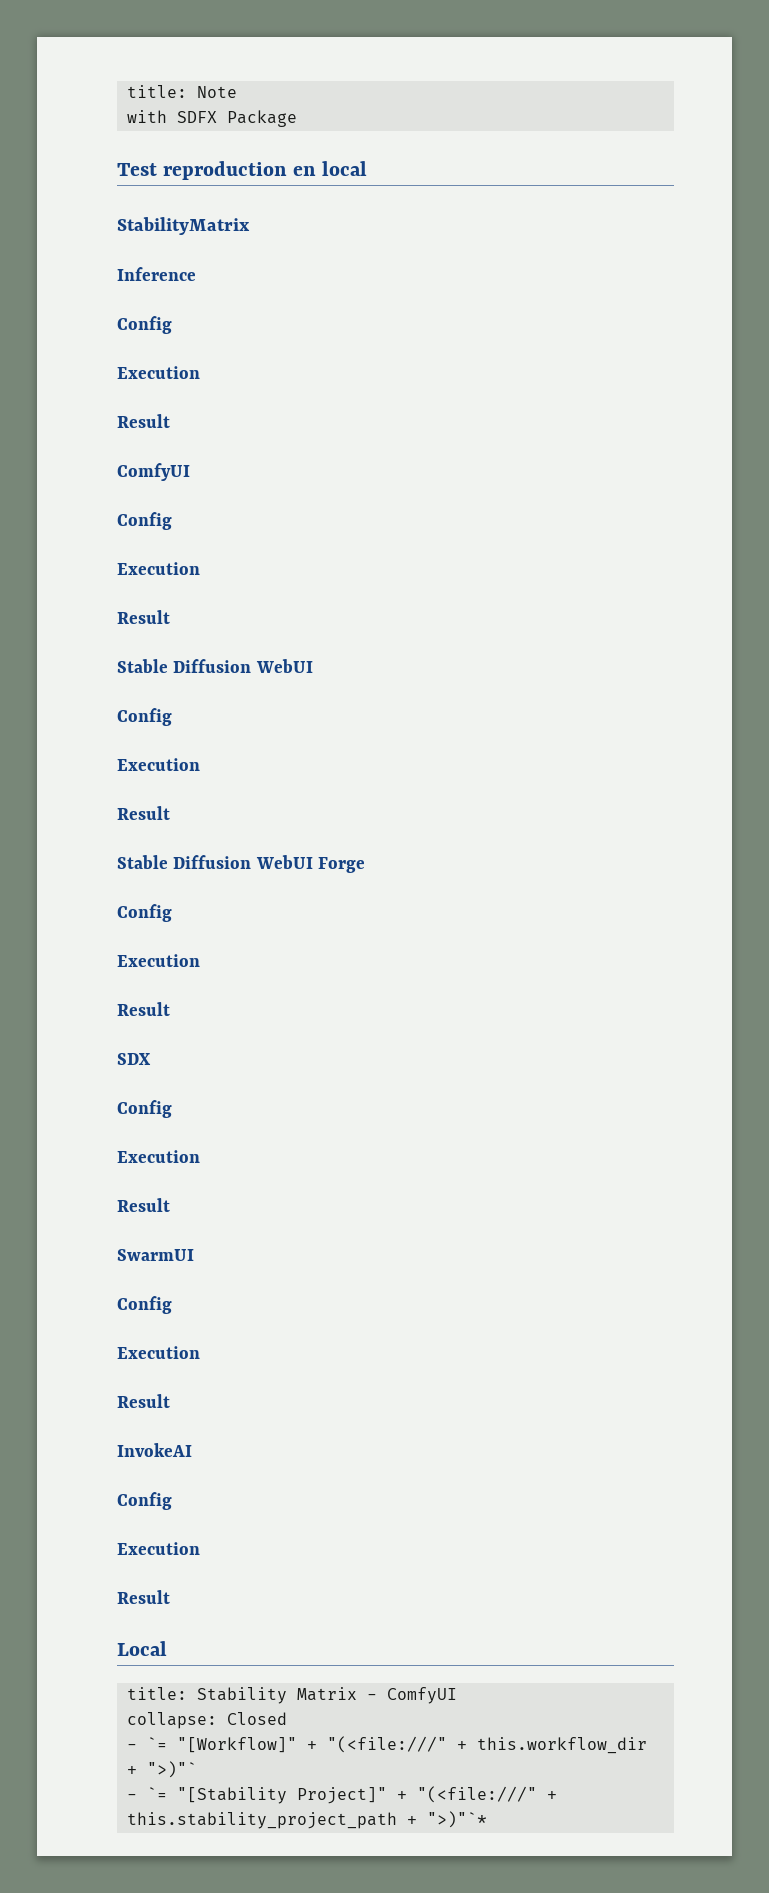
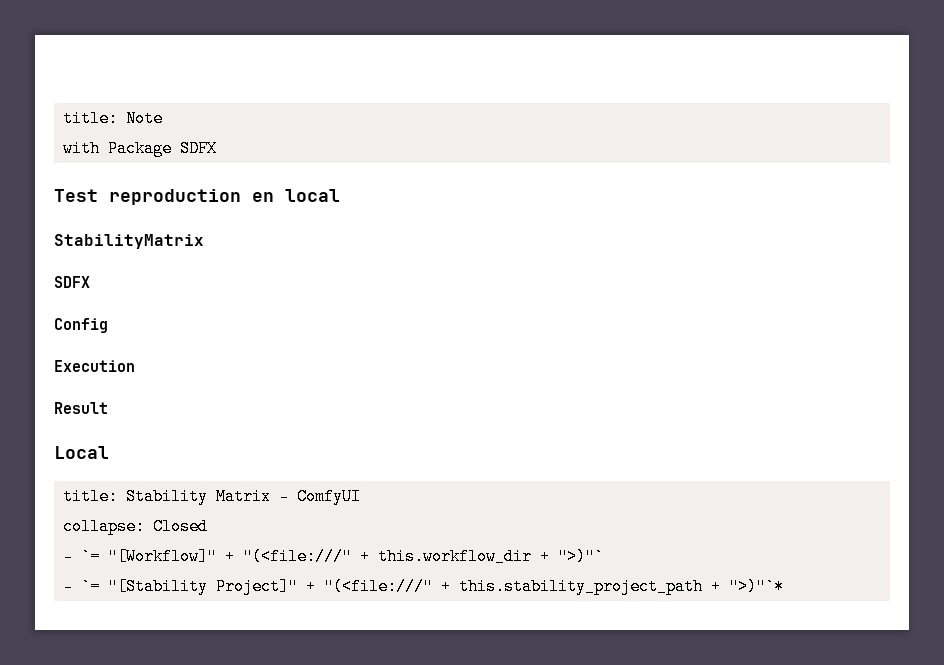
- with SDFX Package
+ with Package SDFX
  StabilityMatrix
- Inference
- Config
- Execution
- Result
- ComfyUI
- Config
- Execution
- Result
- Stable Diffusion WebUI
- Config
- Execution
- Result
- Stable Diffusion WebUI Forge
- Config
- Execution
- Result
- SDX
- Config
- Execution
- Result
- SwarmUI
- Config
- Execution
- Result
- InvokeAI
+ SDFX

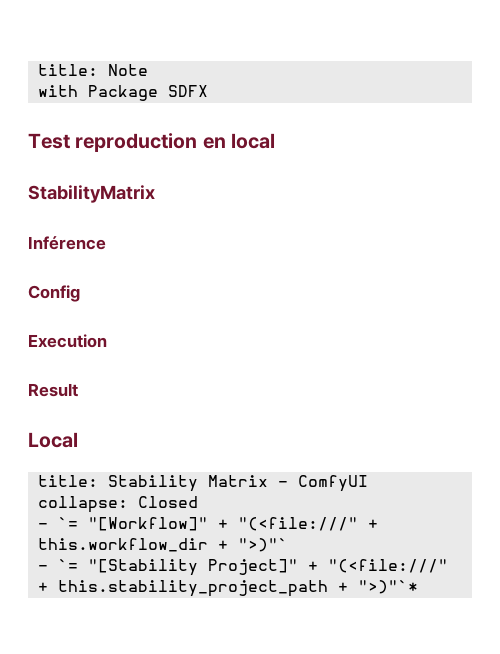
  StabilityMatrix
- SDFX
+ Inférence

